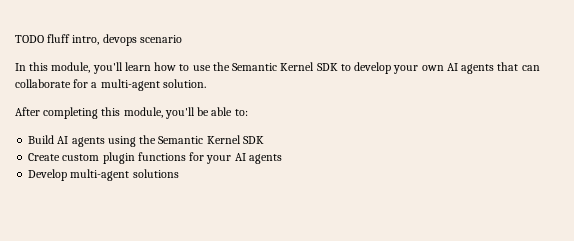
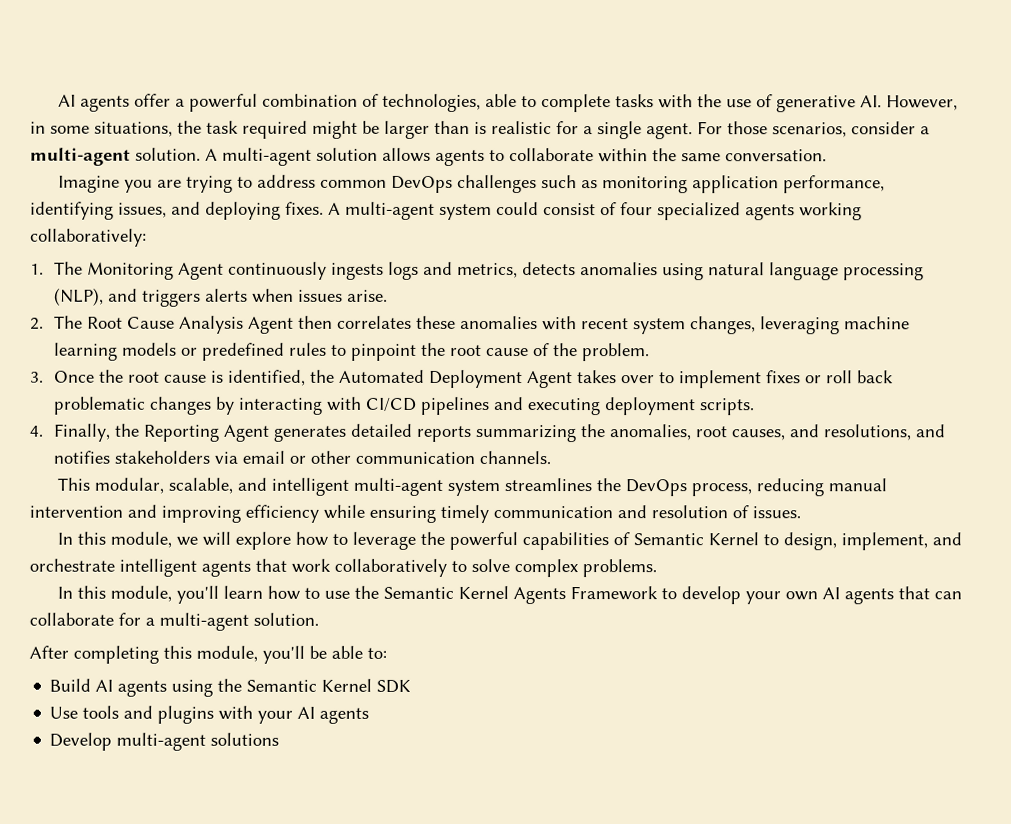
- TODO fluff intro, devops scenario
+ AI agents offer a powerful combination of technologies, able to complete tasks with the use of generative AI. However, in some situations, the task required might be larger than is realistic for a single agent. For those scenarios, consider a multi-agent solution. A multi-agent solution allows agents to collaborate within the same conversation.
+ Imagine you are trying to address common DevOps challenges such as monitoring application performance, identifying issues, and deploying fixes. A multi-agent system could consist of four specialized agents working collaboratively:
+ 1. The Monitoring Agent continuously ingests logs and metrics, detects anomalies using natural language processing (NLP), and triggers alerts when issues arise.
+ 2. The Root Cause Analysis Agent then correlates these anomalies with recent system changes, leveraging machine learning models or predefined rules to pinpoint the root cause of the problem.
+ 3. Once the root cause is identified, the Automated Deployment Agent takes over to implement fixes or roll back problematic changes by interacting with CI/CD pipelines and executing deployment scripts.
+ 4. Finally, the Reporting Agent generates detailed reports summarizing the anomalies, root causes, and resolutions, and notifies stakeholders via email or other communication channels.
+ This modular, scalable, and intelligent multi-agent system streamlines the DevOps process, reducing manual intervention and improving efficiency while ensuring timely communication and resolution of issues.
+ In this module, we will explore how to leverage the powerful capabilities of Semantic Kernel to design, implement, and orchestrate intelligent agents that work collaboratively to solve complex problems.
- In this module, you'll learn how to use the Semantic Kernel SDK to develop your own AI agents that can collaborate for a multi-agent solution.
+ In this module, you'll learn how to use the Semantic Kernel Agents Framework to develop your own AI agents that can collaborate for a multi-agent solution.
- Create custom plugin functions for your AI agents
+ Use tools and plugins with your AI agents

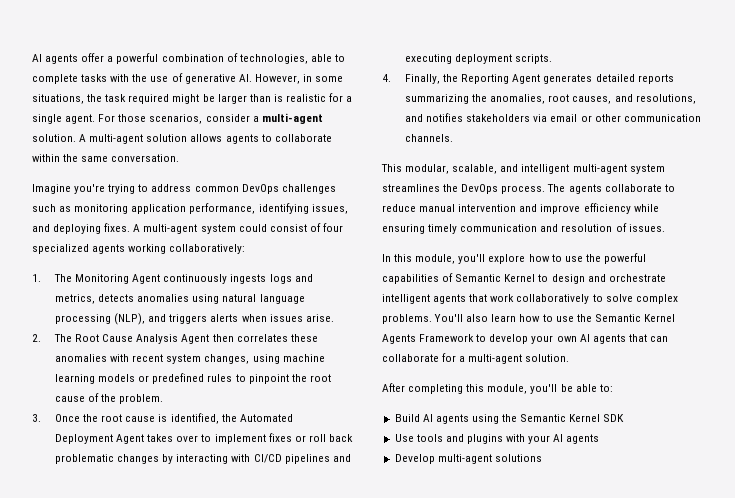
- Imagine you are trying to address common DevOps challenges such as monitoring application performance, identifying issues, and deploying fixes.
+ Imagine you're trying to address common DevOps challenges such as monitoring application performance, identifying issues, and deploying fixes.
- 2. The Root Cause Analysis Agent then correlates these anomalies with recent system changes, leveraging machine learning models or predefined rules to pinpoint the root cause of the problem.
+ 2. The Root Cause Analysis Agent then correlates these anomalies with recent system changes, using machine learning models or predefined rules to pinpoint the root cause of the problem.
- This modular, scalable, and intelligent multi-agent system streamlines the DevOps process, reducing manual intervention and improving efficiency while ensuring timely communication and resolution of issues.
+ This modular, scalable, and intelligent multi-agent system streamlines the DevOps process. The agents collaborate to reduce manual intervention and improve efficiency while ensuring timely communication and resolution of issues.
- In this module, we will explore how to leverage the powerful capabilities of Semantic Kernel to design, implement, and orchestrate intelligent agents that work collaboratively to solve complex problems.
- In this module, you'll learn how to use the Semantic Kernel Agents Framework to develop your own AI agents that can collaborate for a multi-agent solution.
+ In this module, you'll explore how to use the powerful capabilities of Semantic Kernel to design and orchestrate intelligent agents that work collaboratively to solve complex problems. You'll also learn how to use the Semantic Kernel Agents Framework to develop your own AI agents that can collaborate for a multi-agent solution.

